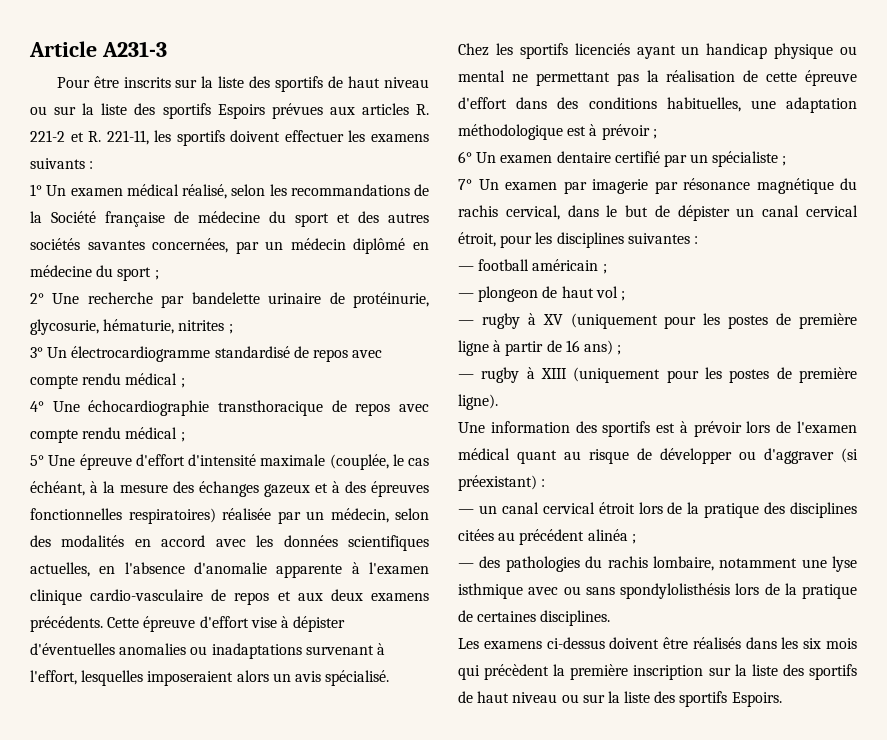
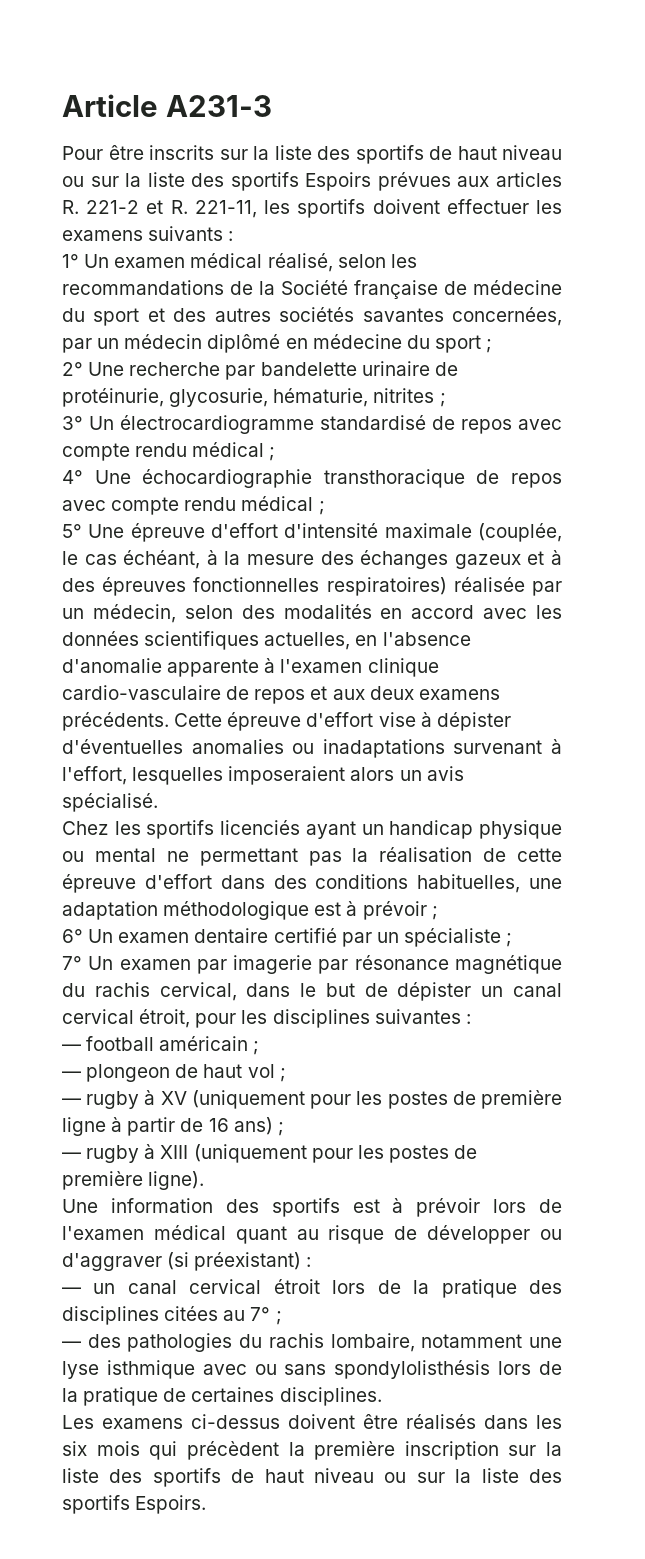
- ― un canal cervical étroit lors de la pratique des disciplines citées au précédent alinéa ;
+ ― un canal cervical étroit lors de la pratique des disciplines citées au 7° ;

